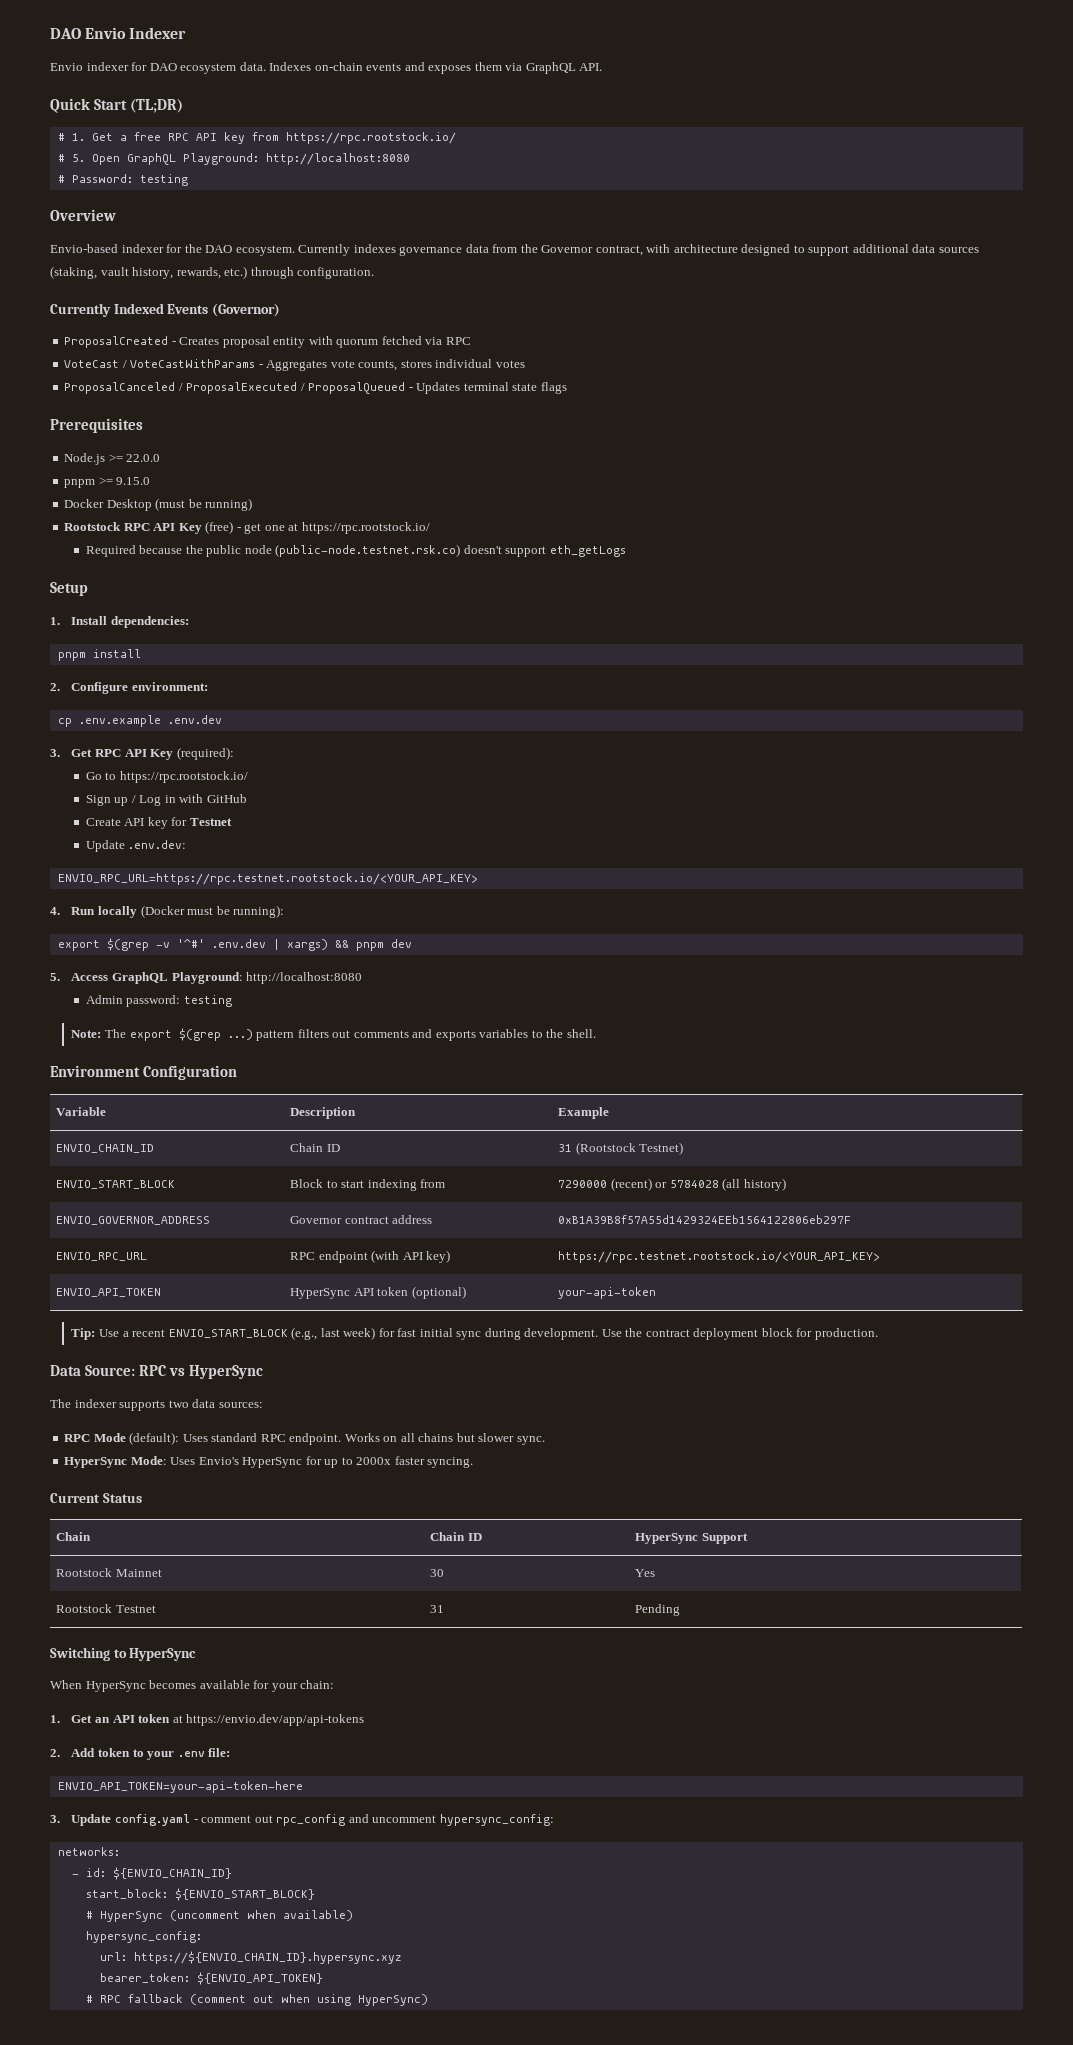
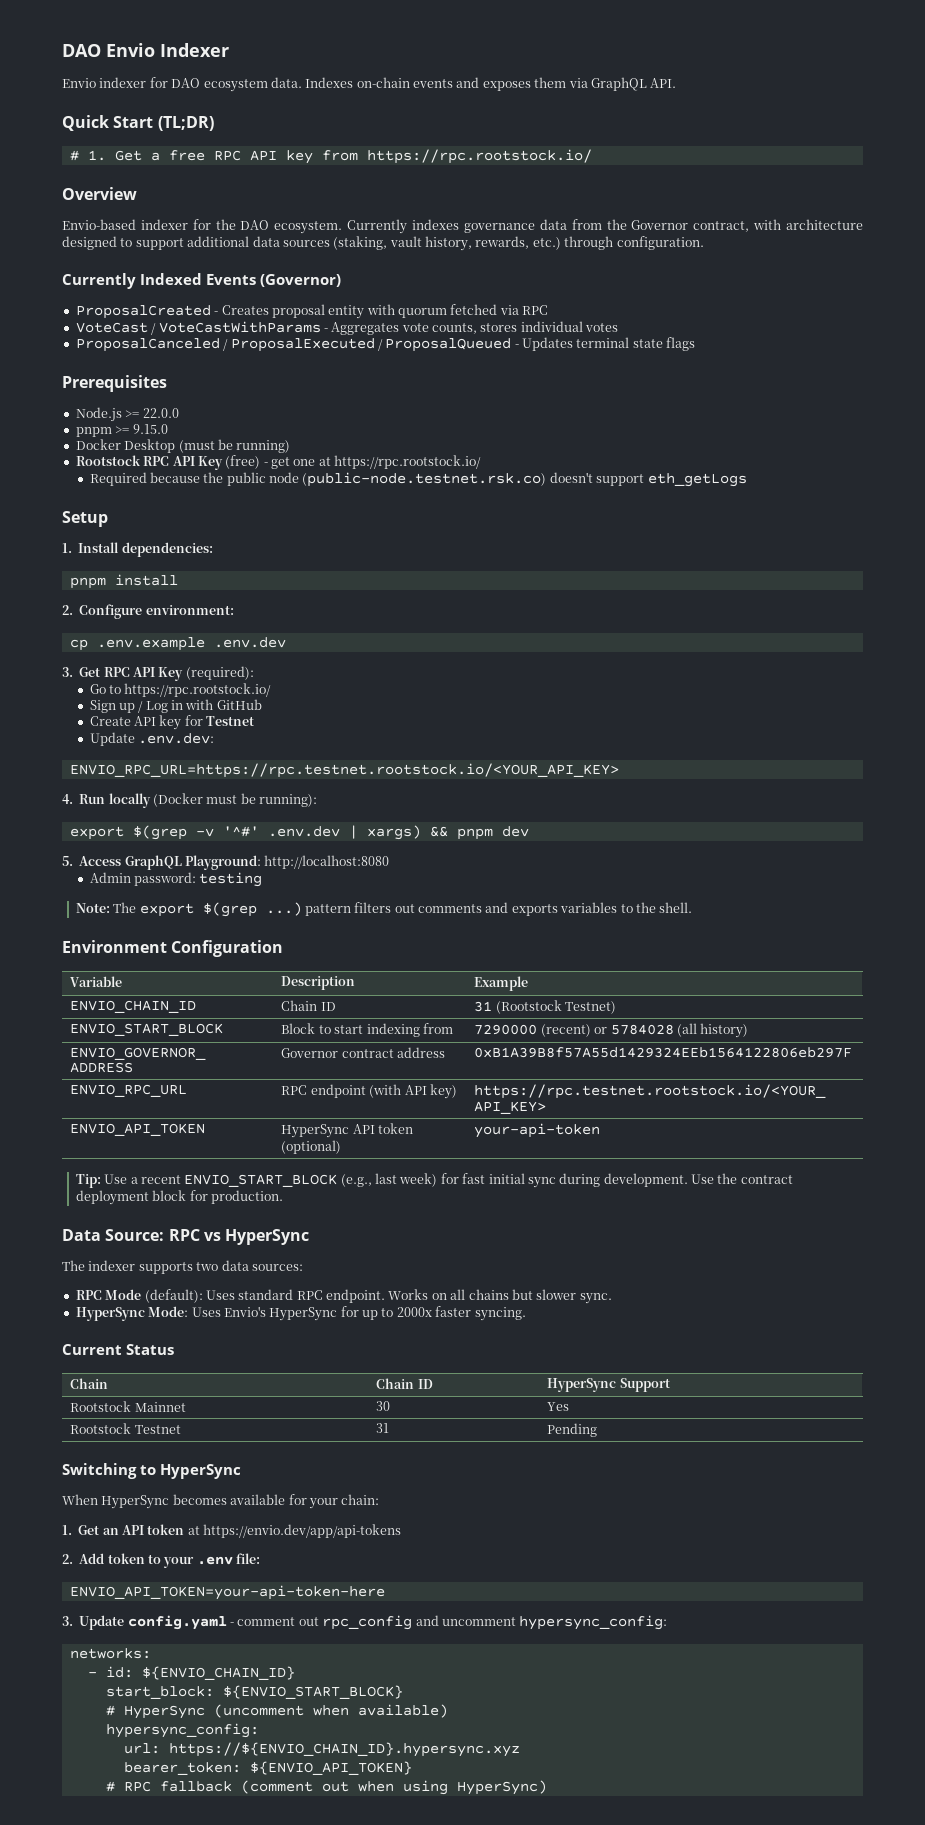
- # 5. Open GraphQL Playground: http://localhost:8080
- # Password: testing

